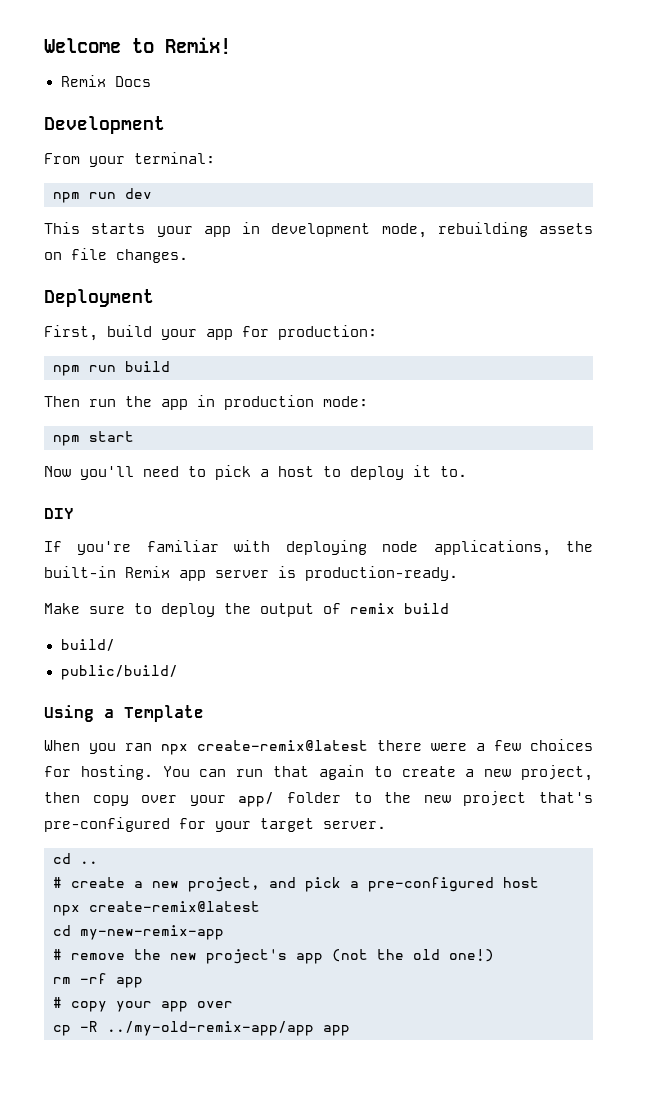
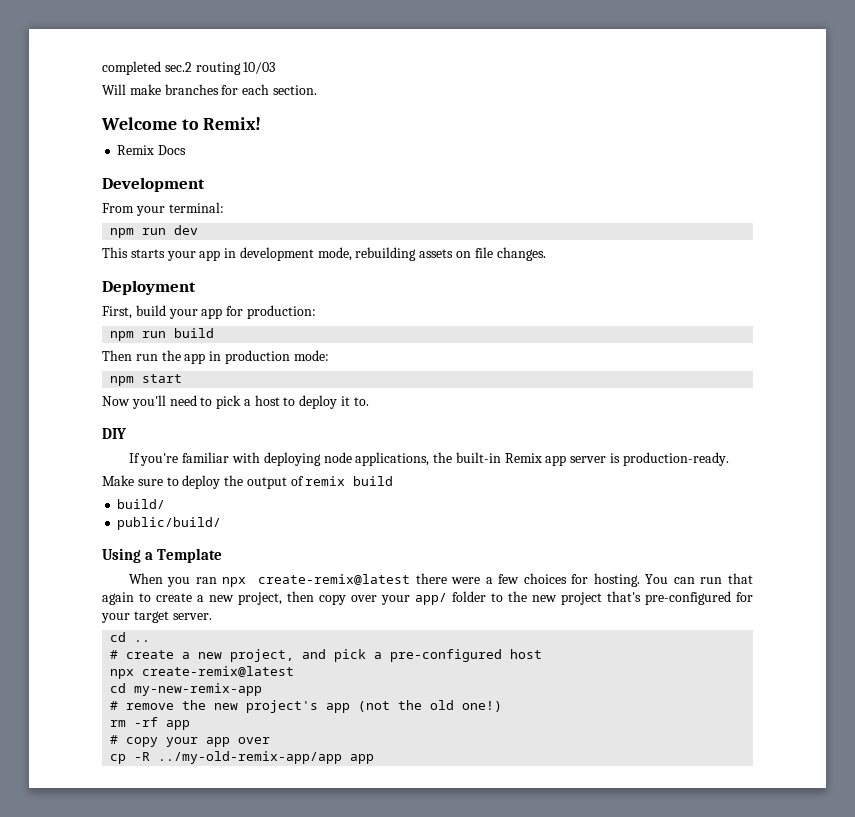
+ completed sec.2 routing 10/03
+ Will make branches for each section.

